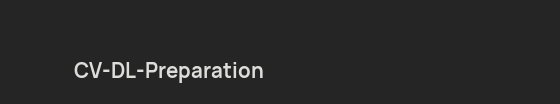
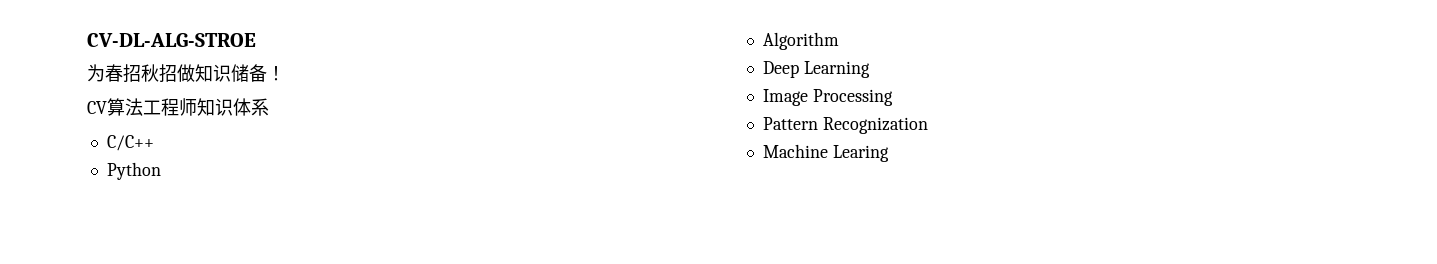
- CV-DL-Preparation
+ CV-DL-ALG-STROE
+ 为春招秋招做知识储备！
+ CV算法工程师知识体系
+ C/C++
+ Python
+ Algorithm
+ Deep Learning
+ Image Processing
+ Pattern Recognization
+ Machine Learing

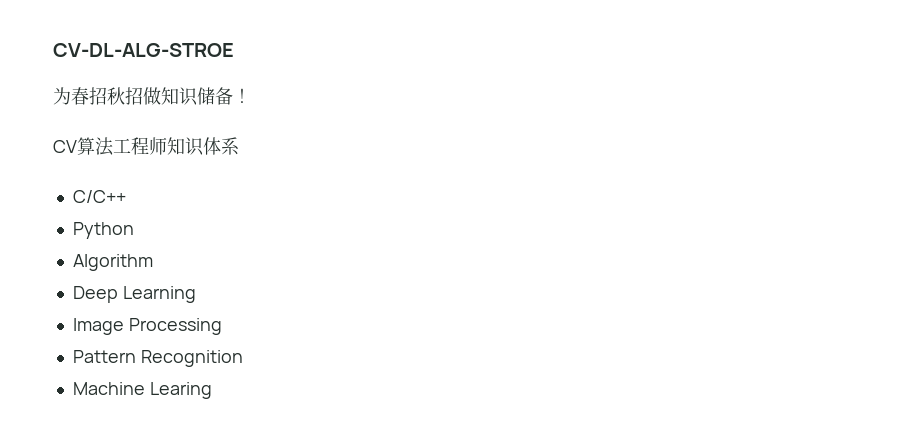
- Pattern Recognization
+ Pattern Recognition

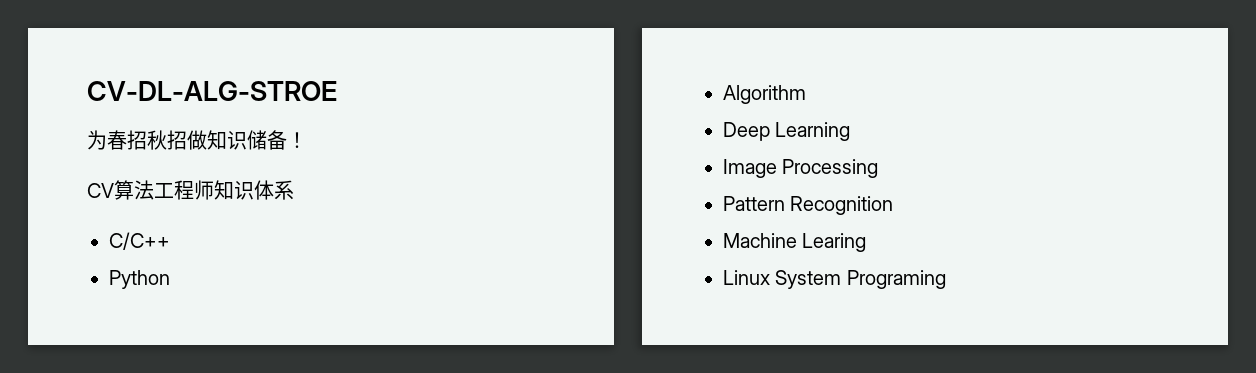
+ Linux System Programing

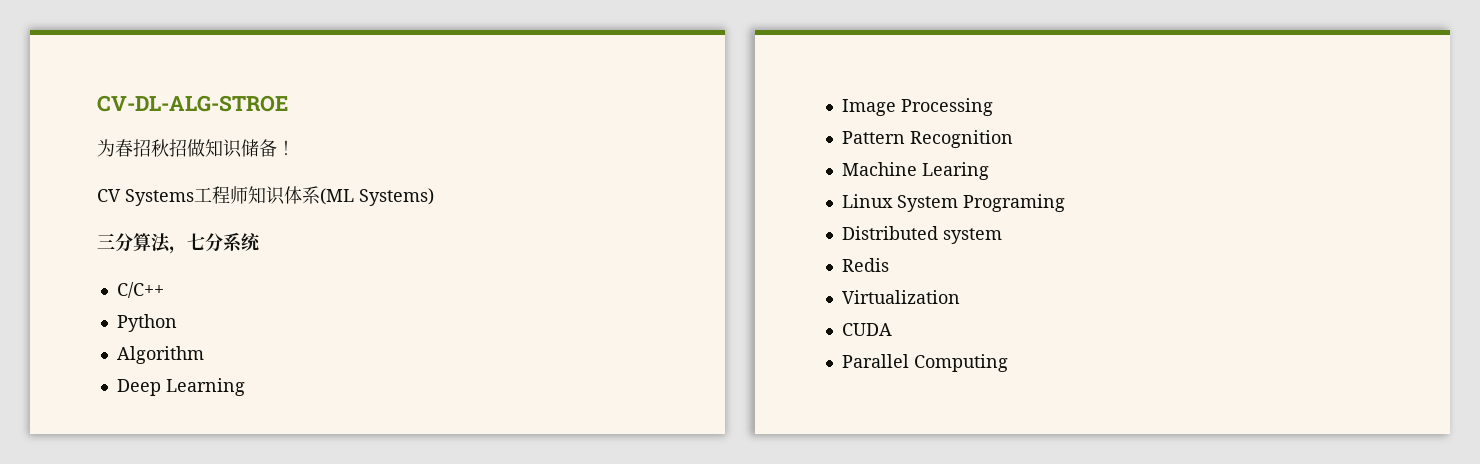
- CV算法工程师知识体系
+ CV Systems工程师知识体系(ML Systems)
+ 三分算法，七分系统
+ Distributed system
+ Redis
+ Virtualization
+ CUDA
+ Parallel Computing

